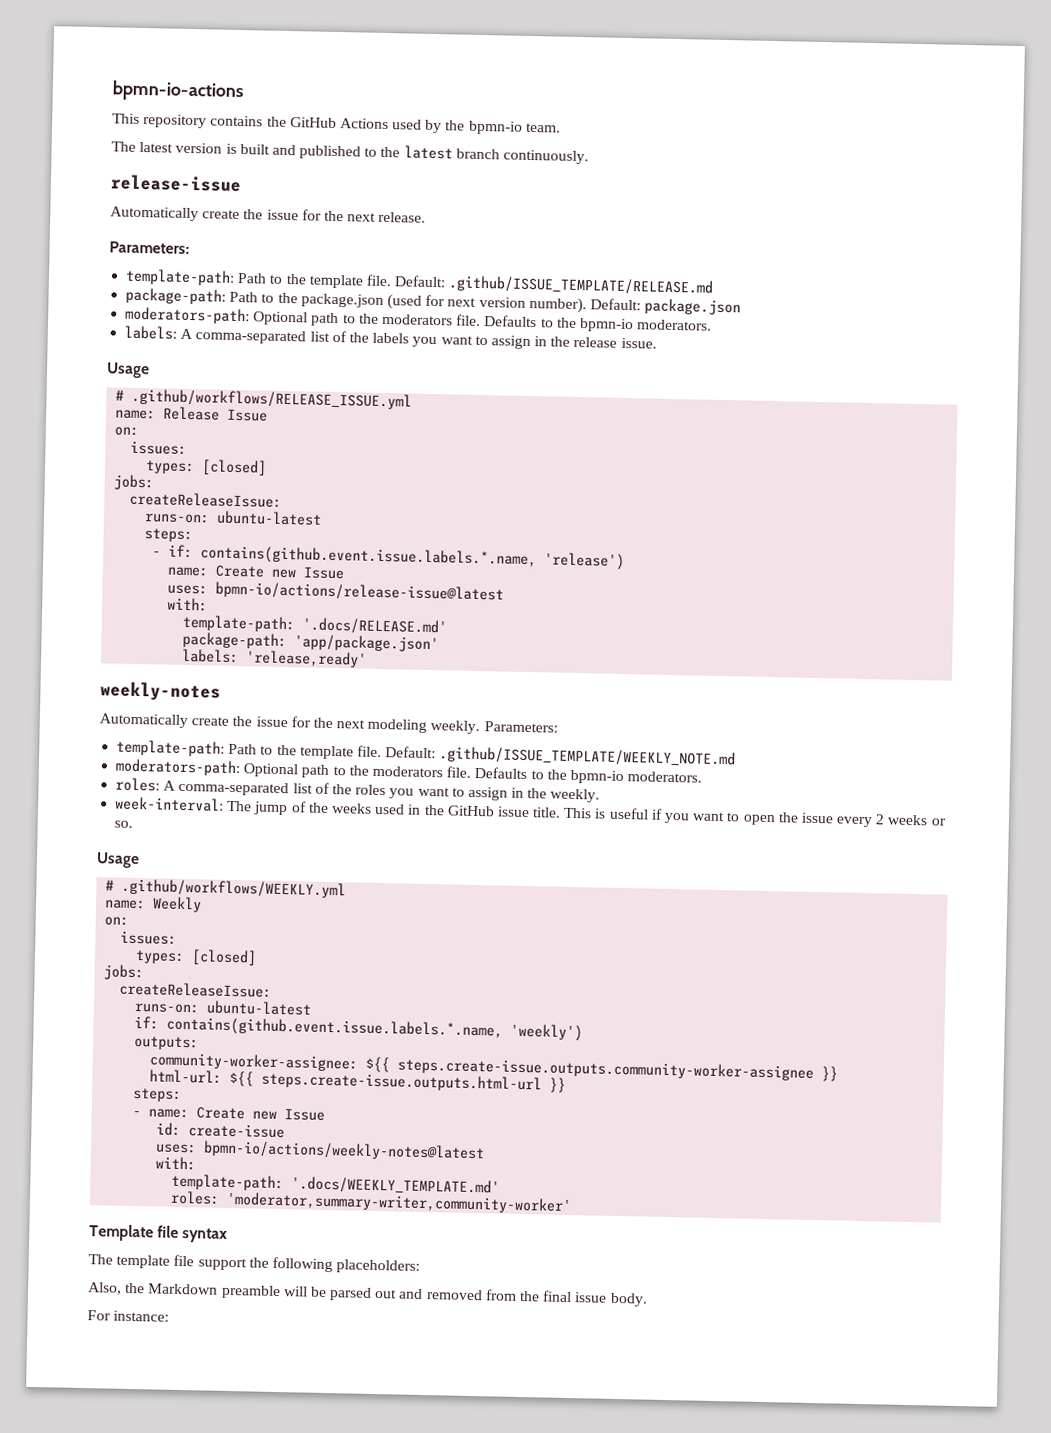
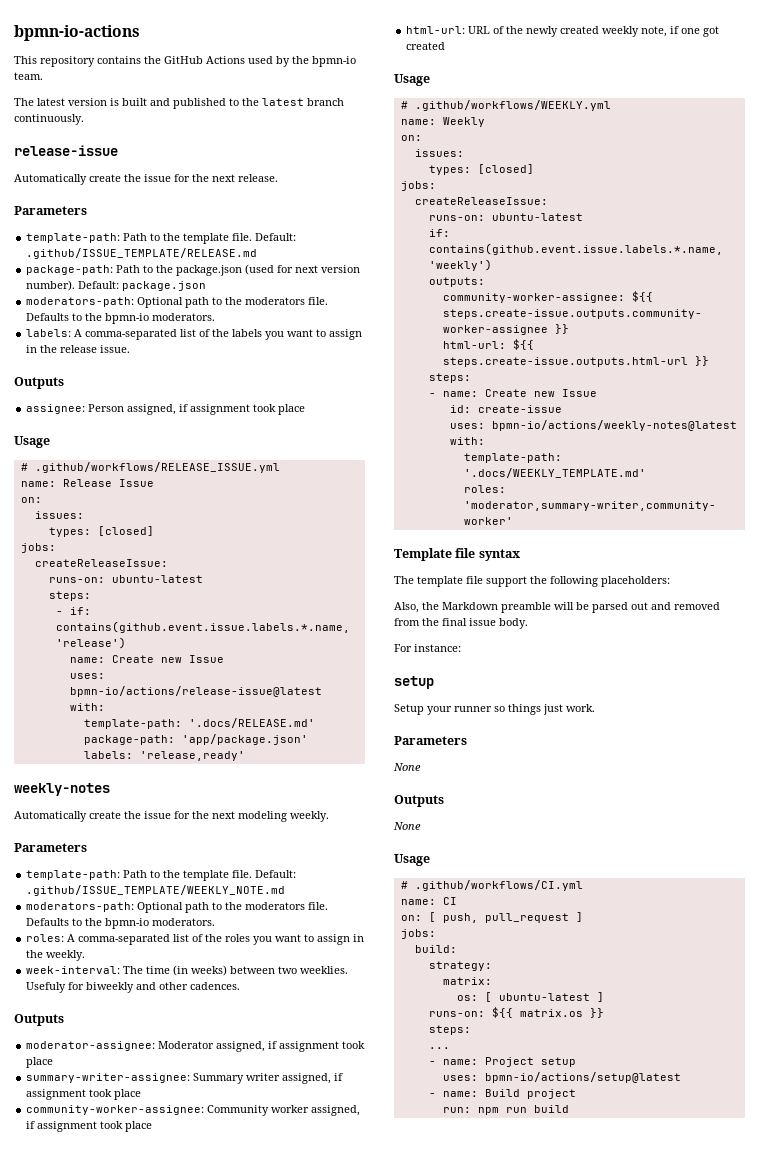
  Automatically create the issue for the next release.
- Parameters:
+ Parameters
  labels: A comma-separated list of the labels you want to assign in the release issue.
+ Outputs
+ assignee: Person assigned, if assignment took place
- Automatically create the issue for the next modeling weekly. Parameters:
+ Automatically create the issue for the next modeling weekly.
+ Parameters
- week-interval: The jump of the weeks used in the GitHub issue title. This is useful if you want to open the issue every 2 weeks or so.
+ week-interval: The time (in weeks) between two weeklies. Usefuly for biweekly and other cadences.
+ Outputs
+ moderator-assignee: Moderator assigned, if assignment took place
+ summary-writer-assignee: Summary writer assigned, if assignment took place
+ community-worker-assignee: Community worker assigned, if assignment took place
+ html-url: URL of the newly created weekly note, if one got created
  For instance:
+ setup
+ Setup your runner so things just work.
+ Parameters
+ None
+ Outputs
+ None
+ Usage
+ # .github/workflows/CI.yml
+ name: CI
+ on: [ push, pull_request ]
+ jobs:
+ build:
+ strategy:
+ matrix:
+ os: [ ubuntu-latest ]
+ runs-on: ${{ matrix.os }}
+ steps:
+ ...
+ - name: Project setup
+ uses: bpmn-io/actions/setup@latest
+ - name: Build project
+ run: npm run build

